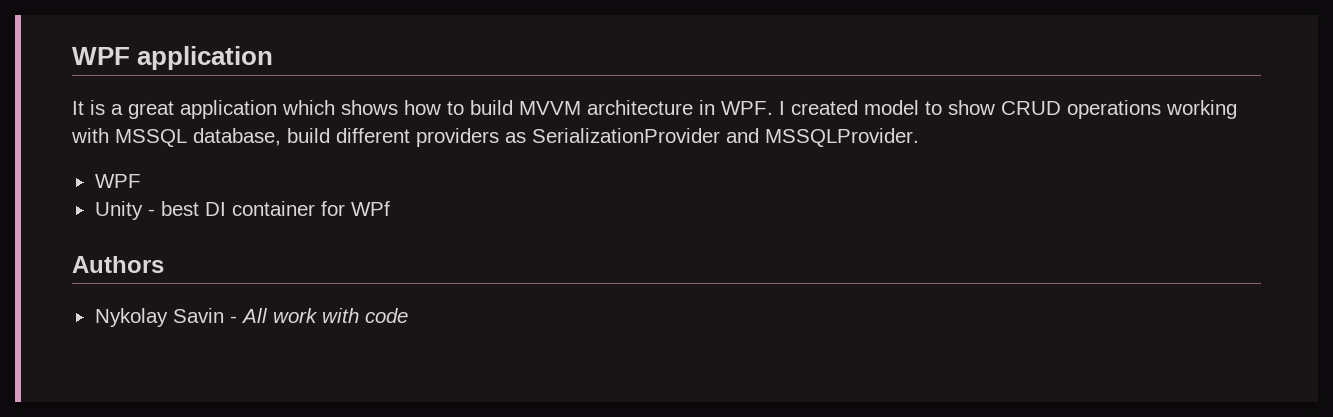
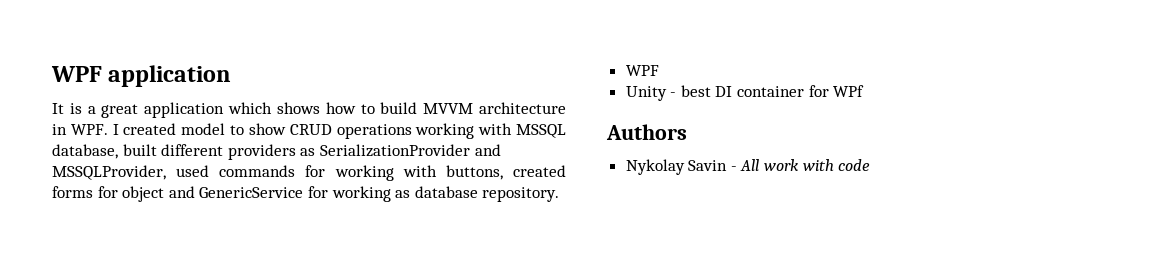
- It is a great application which shows how to build MVVM architecture in WPF. I created model to show CRUD operations working with MSSQL database, build different providers as SerializationProvider and MSSQLProvider.
+ It is a great application which shows how to build MVVM architecture in WPF. I created model to show CRUD operations working with MSSQL database, built different providers as SerializationProvider and MSSQLProvider, used commands for working with buttons, created forms for object and GenericService for working as database repository.

